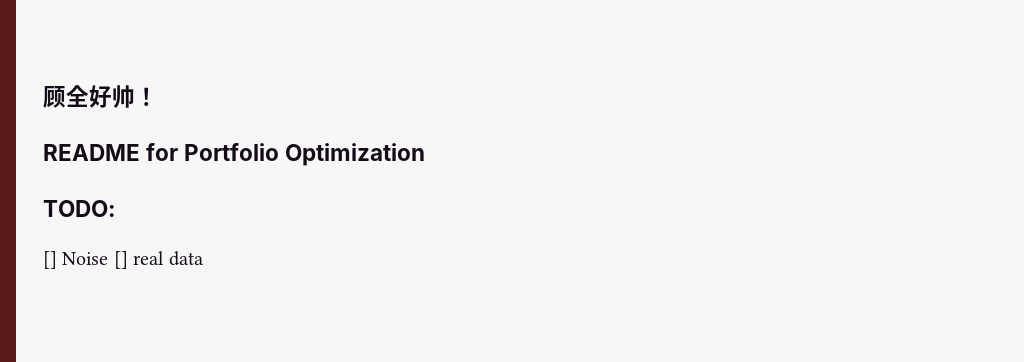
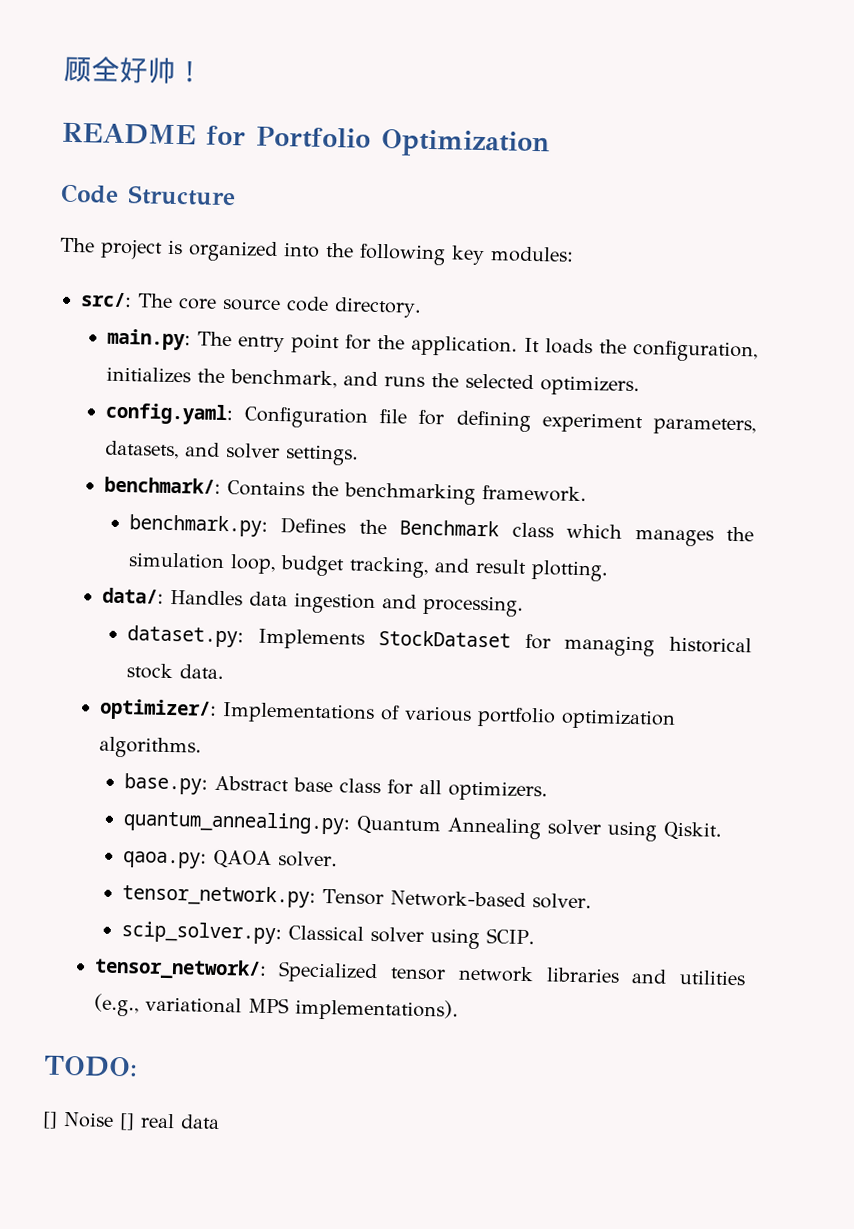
+ Code Structure
+ The project is organized into the following key modules:
+ src/: The core source code directory.
+ main.py: The entry point for the application. It loads the configuration, initializes the benchmark, and runs the selected optimizers.
+ config.yaml: Configuration file for defining experiment parameters, datasets, and solver settings.
+ benchmark/: Contains the benchmarking framework.
+ benchmark.py: Defines the Benchmark class which manages the simulation loop, budget tracking, and result plotting.
+ data/: Handles data ingestion and processing.
+ dataset.py: Implements StockDataset for managing historical stock data.
+ optimizer/: Implementations of various portfolio optimization algorithms.
+ base.py: Abstract base class for all optimizers.
+ quantum_annealing.py: Quantum Annealing solver using Qiskit.
+ qaoa.py: QAOA solver.
+ tensor_network.py: Tensor Network-based solver.
+ scip_solver.py: Classical solver using SCIP.
+ tensor_network/: Specialized tensor network libraries and utilities (e.g., variational MPS implementations).

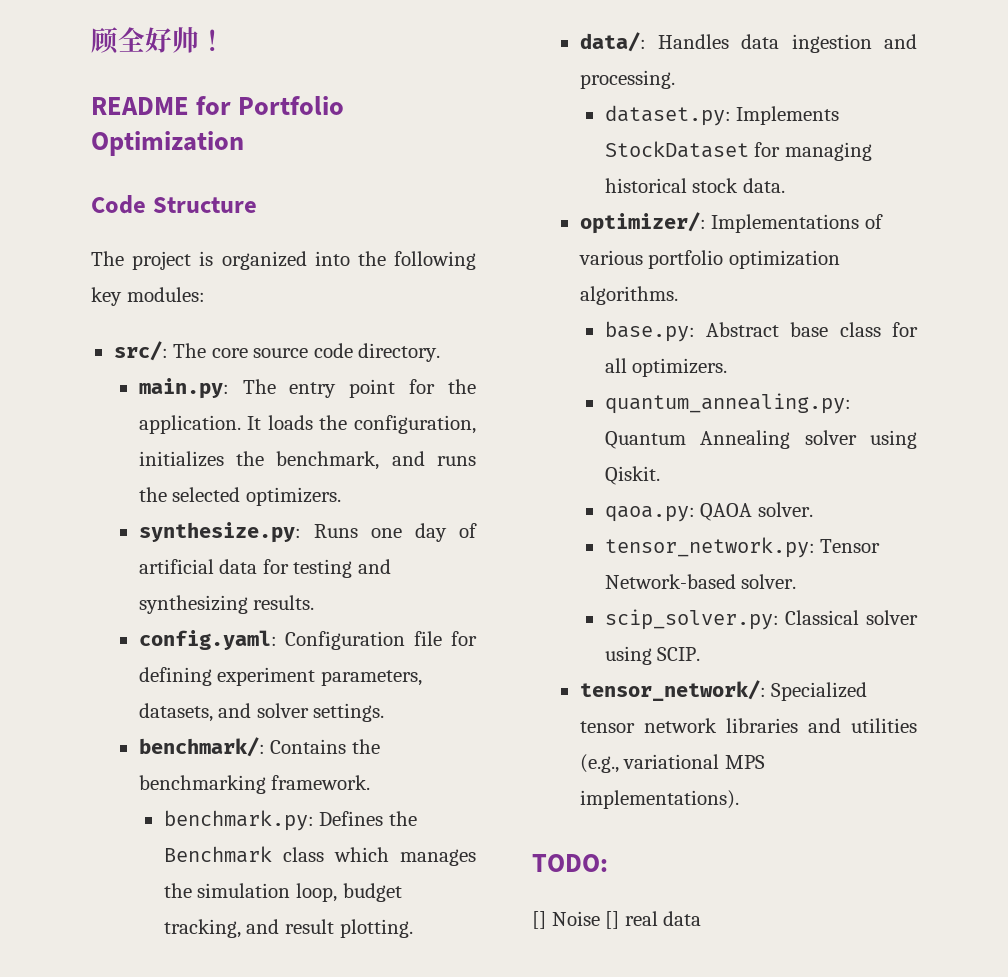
+ synthesize.py: Runs one day of artificial data for testing and synthesizing results.

